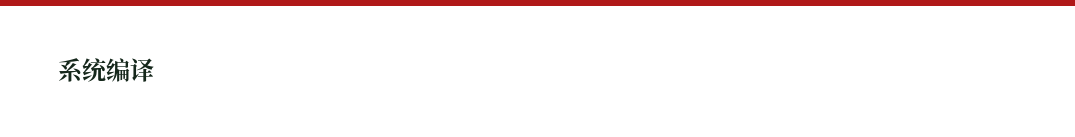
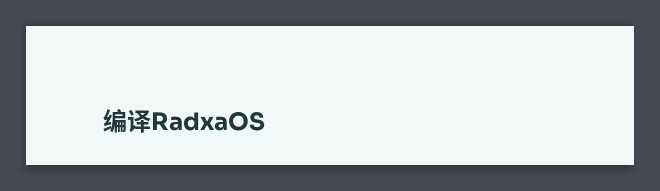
- 系统编译
+ 编译RadxaOS

